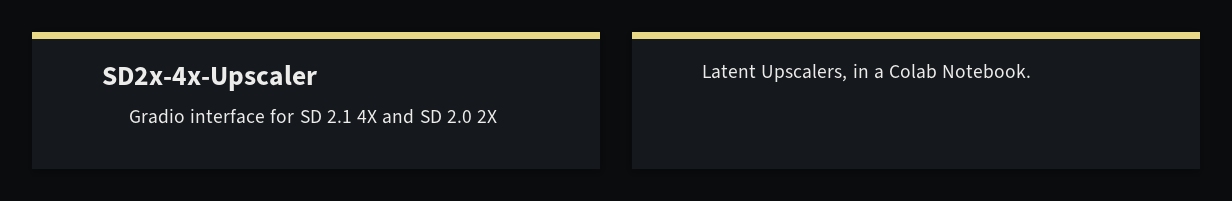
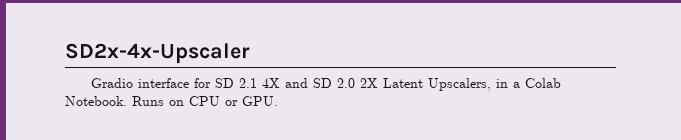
+ Runs on CPU or GPU.

